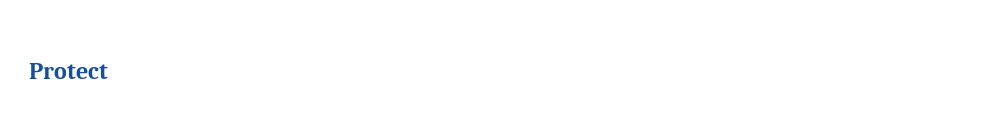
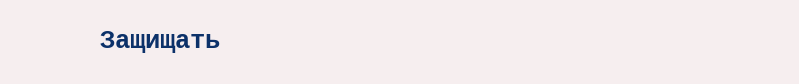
- Protect
+ Защищать

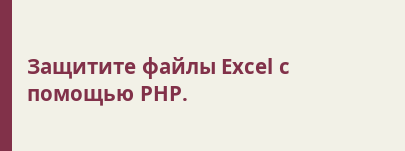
- Защищать
+ Защитите файлы Excel с помощью PHP.

